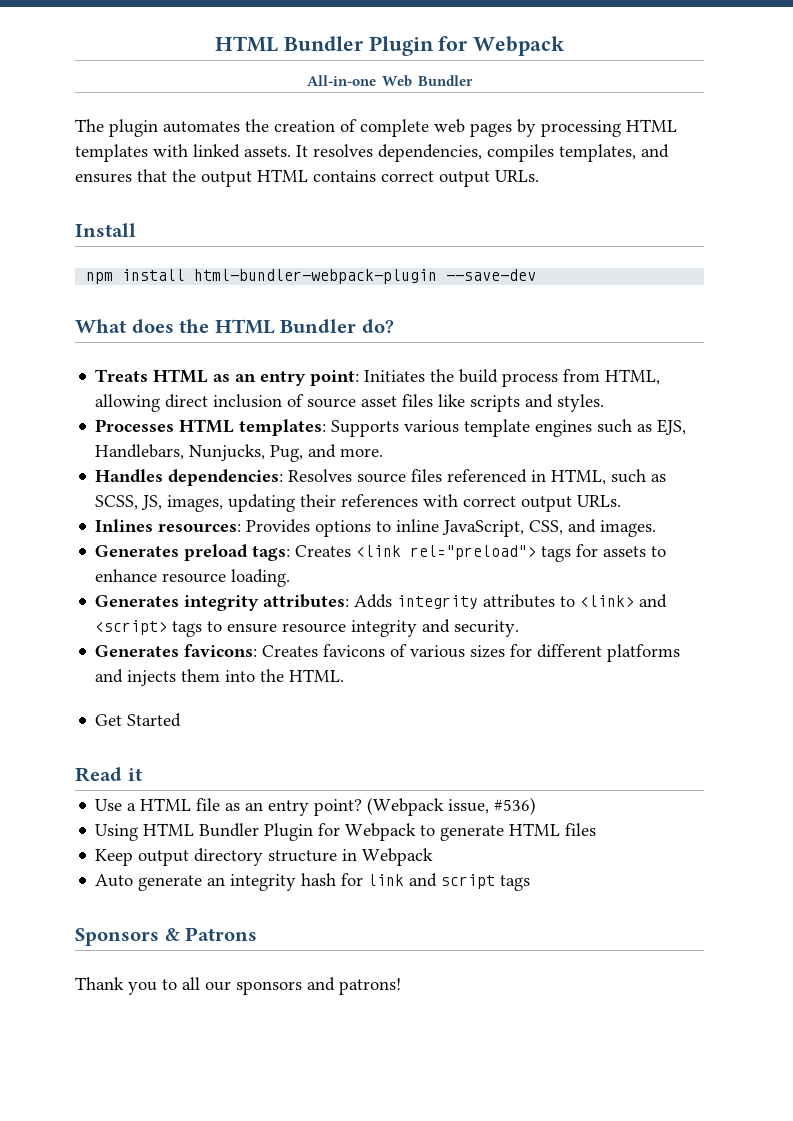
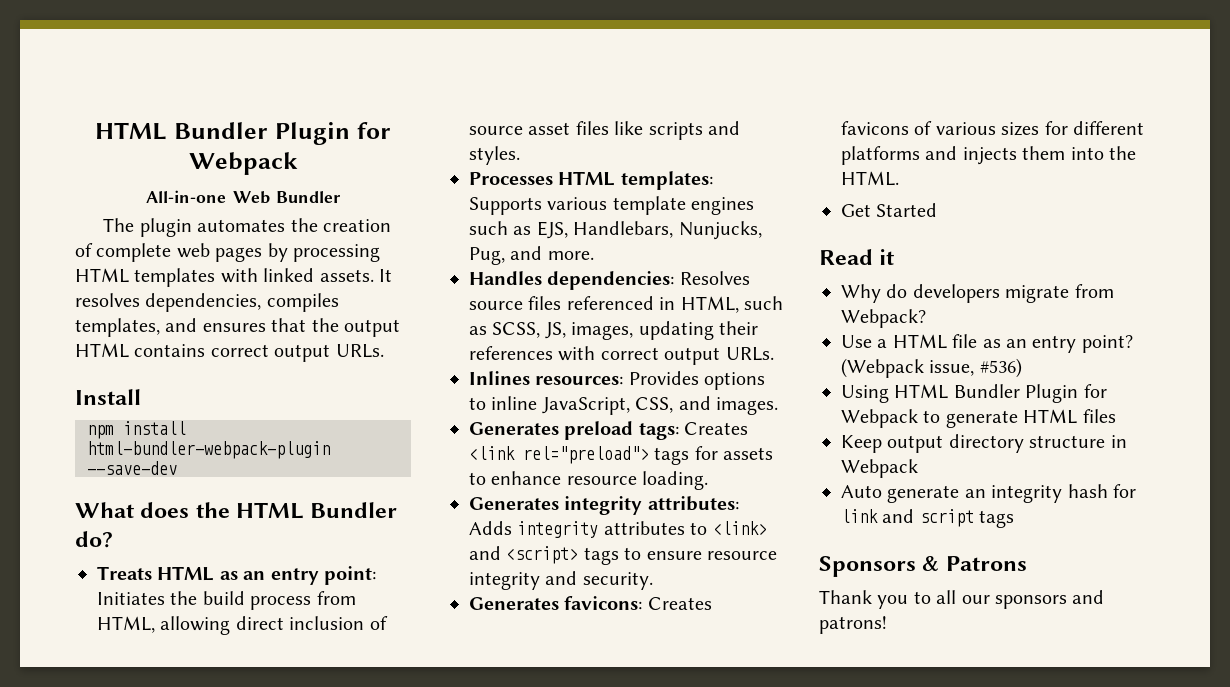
+ Why do developers migrate from Webpack?

